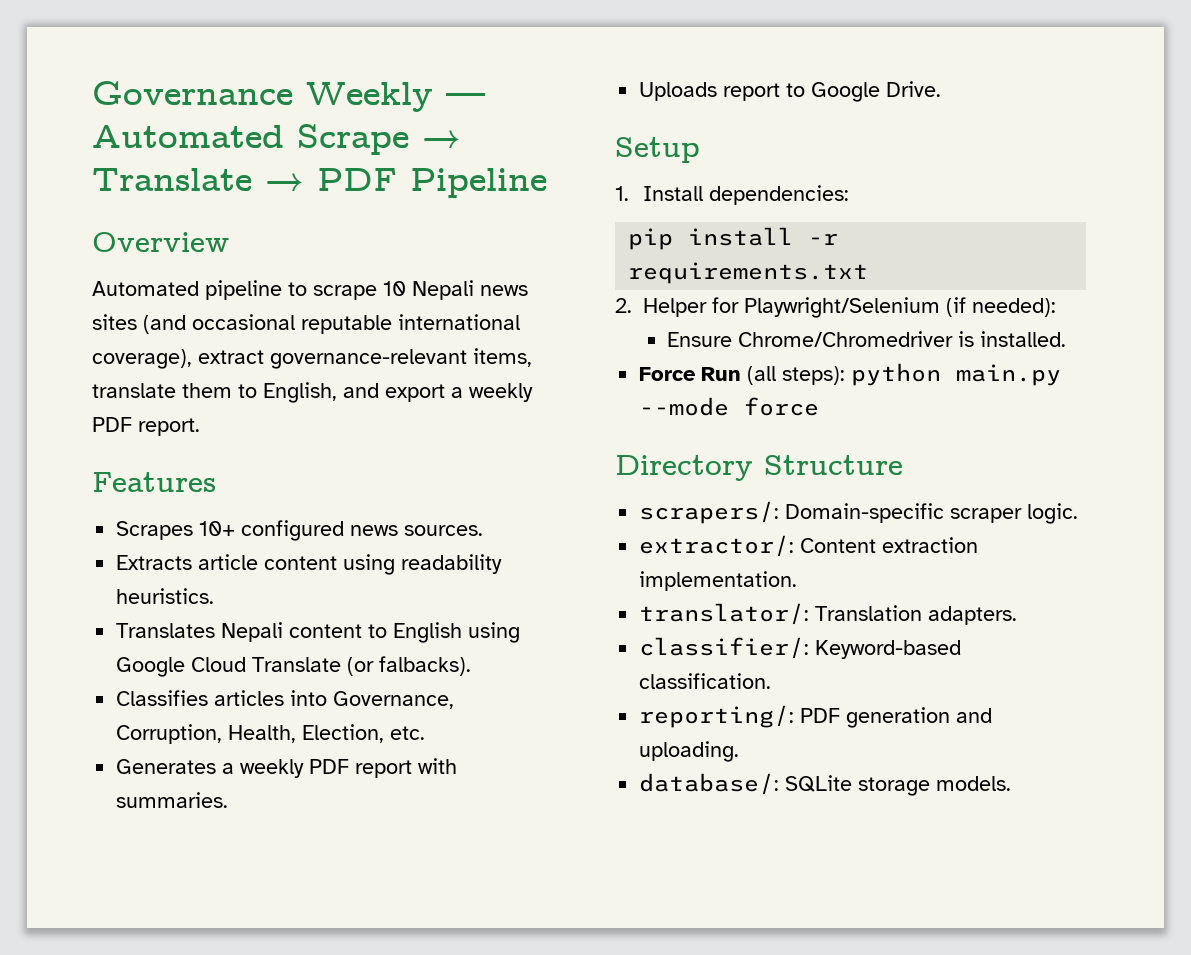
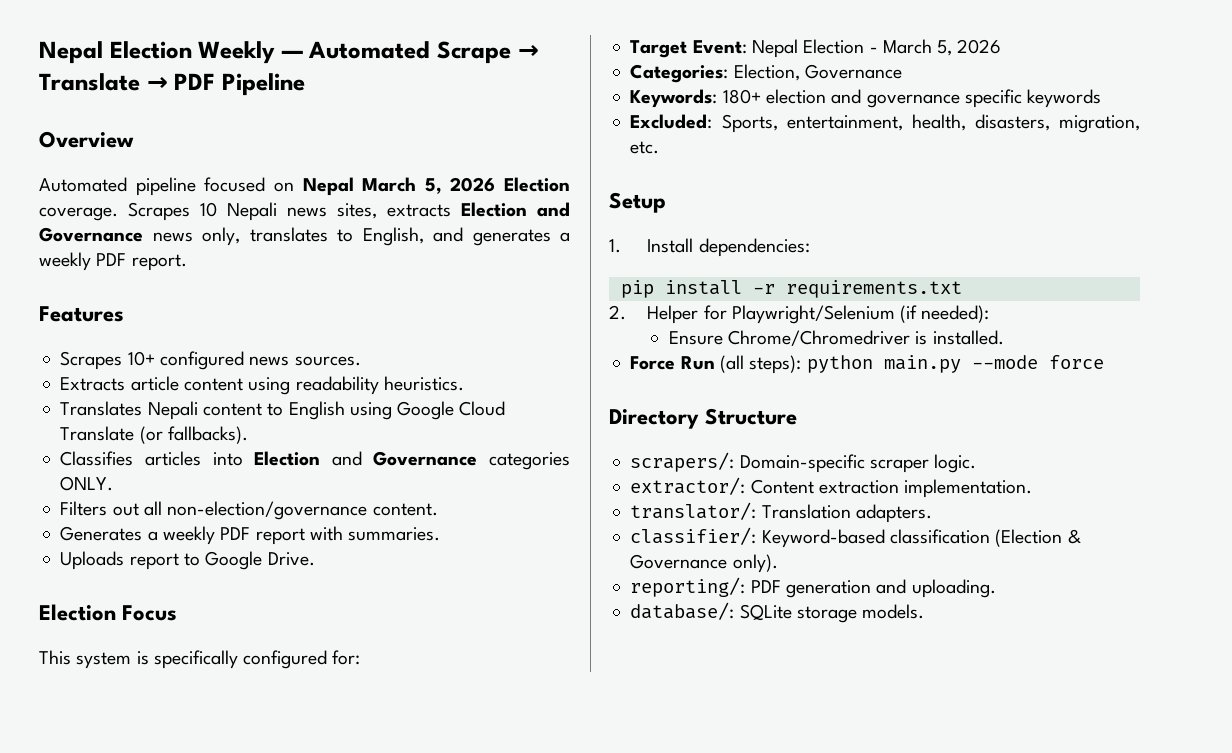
- Governance Weekly — Automated Scrape → Translate → PDF Pipeline
+ Nepal Election Weekly — Automated Scrape → Translate → PDF Pipeline
- Automated pipeline to scrape 10 Nepali news sites (and occasional reputable international coverage), extract governance-relevant items, translate them to English, and export a weekly PDF report.
+ Automated pipeline focused on Nepal March 5, 2026 Election coverage. Scrapes 10 Nepali news sites, extracts Election and Governance news only, translates to English, and generates a weekly PDF report.
- Translates Nepali content to English using Google Cloud Translate (or falbacks).
+ Translates Nepali content to English using Google Cloud Translate (or fallbacks).
- Classifies articles into Governance, Corruption, Health, Election, etc.
+ Classifies articles into Election and Governance categories ONLY.
+ Filters out all non-election/governance content.
+ Election Focus
+ This system is specifically configured for:
+ Target Event: Nepal Election - March 5, 2026
+ Categories: Election, Governance
+ Keywords: 180+ election and governance specific keywords
+ Excluded: Sports, entertainment, health, disasters, migration, etc.
- classifier/: Keyword-based classification.
+ classifier/: Keyword-based classification (Election & Governance only).

